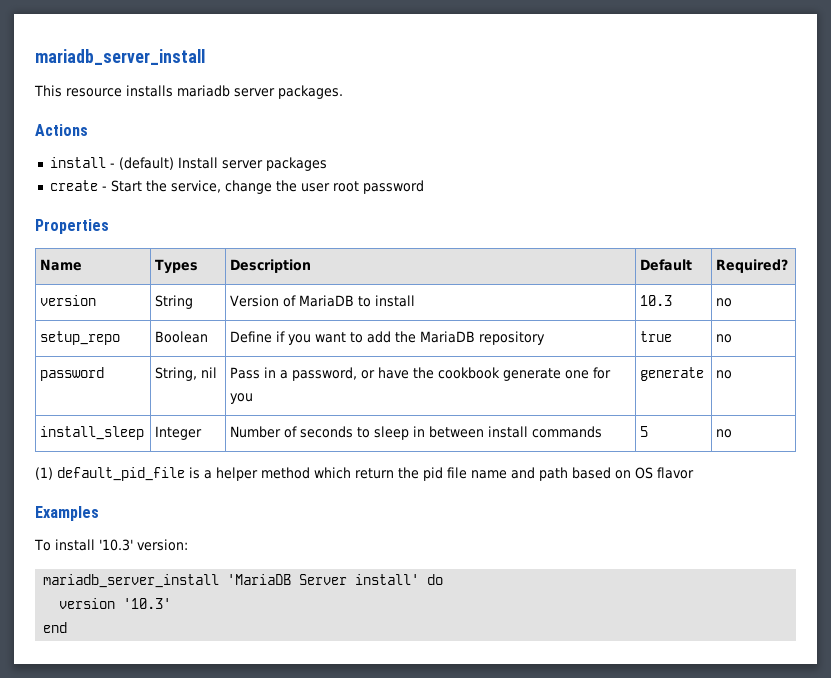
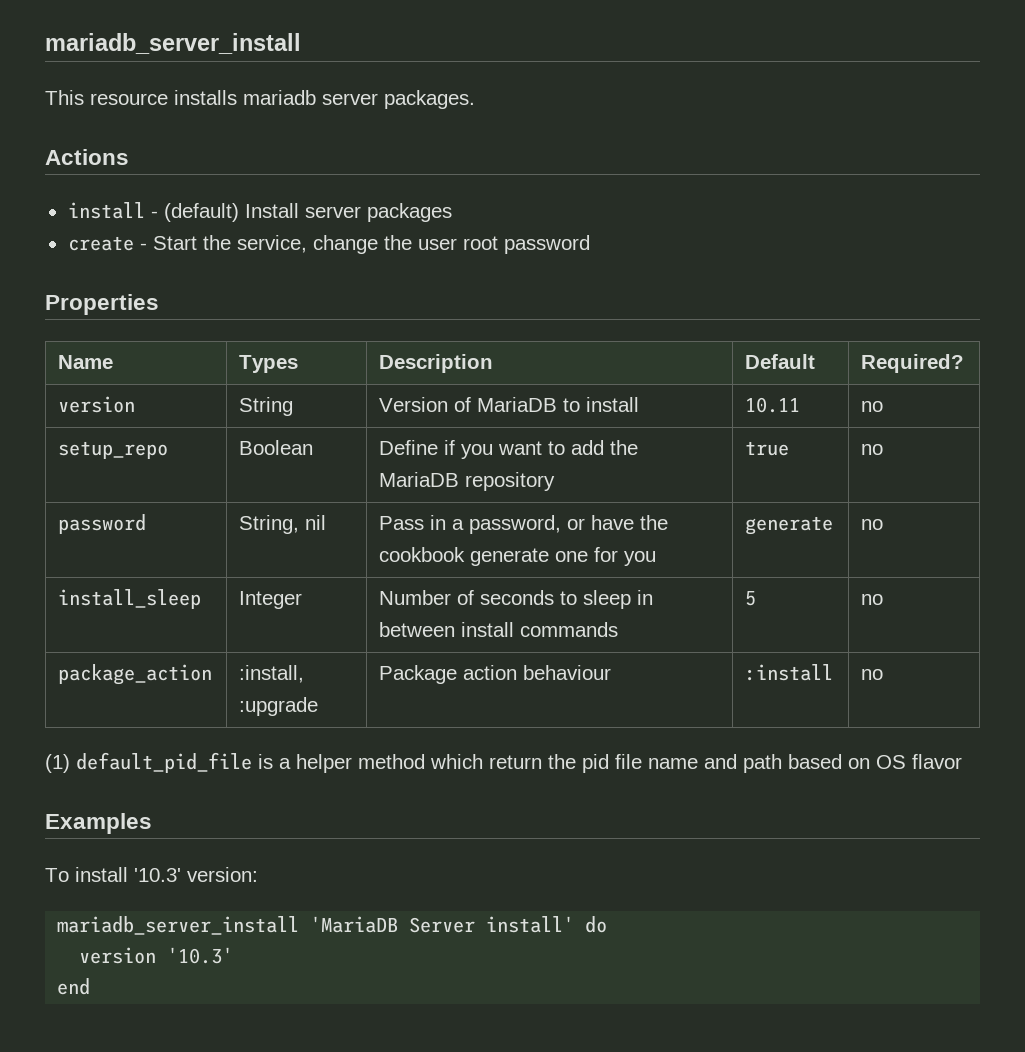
- version | String | Version of MariaDB to install | 10.3 | no
+ version | String | Version of MariaDB to install | 10.11 | no
+ package_action | :install, :upgrade | Package action behaviour | :install | no

